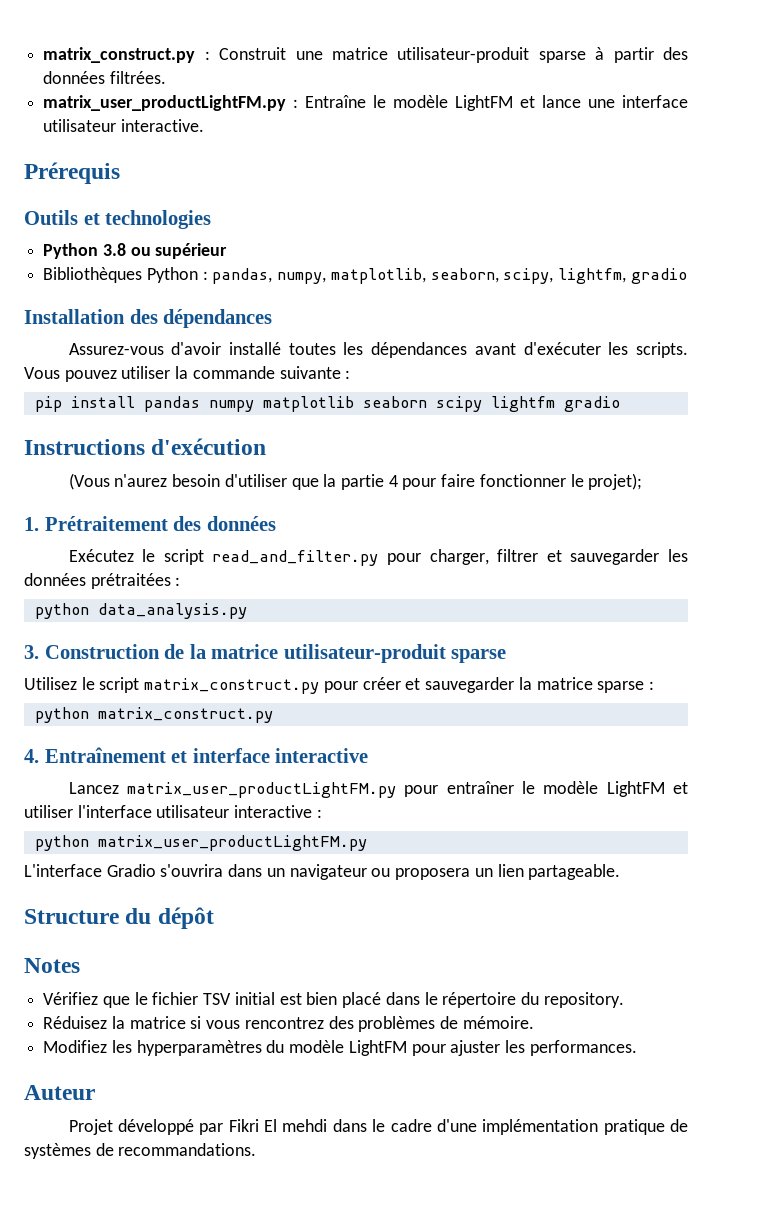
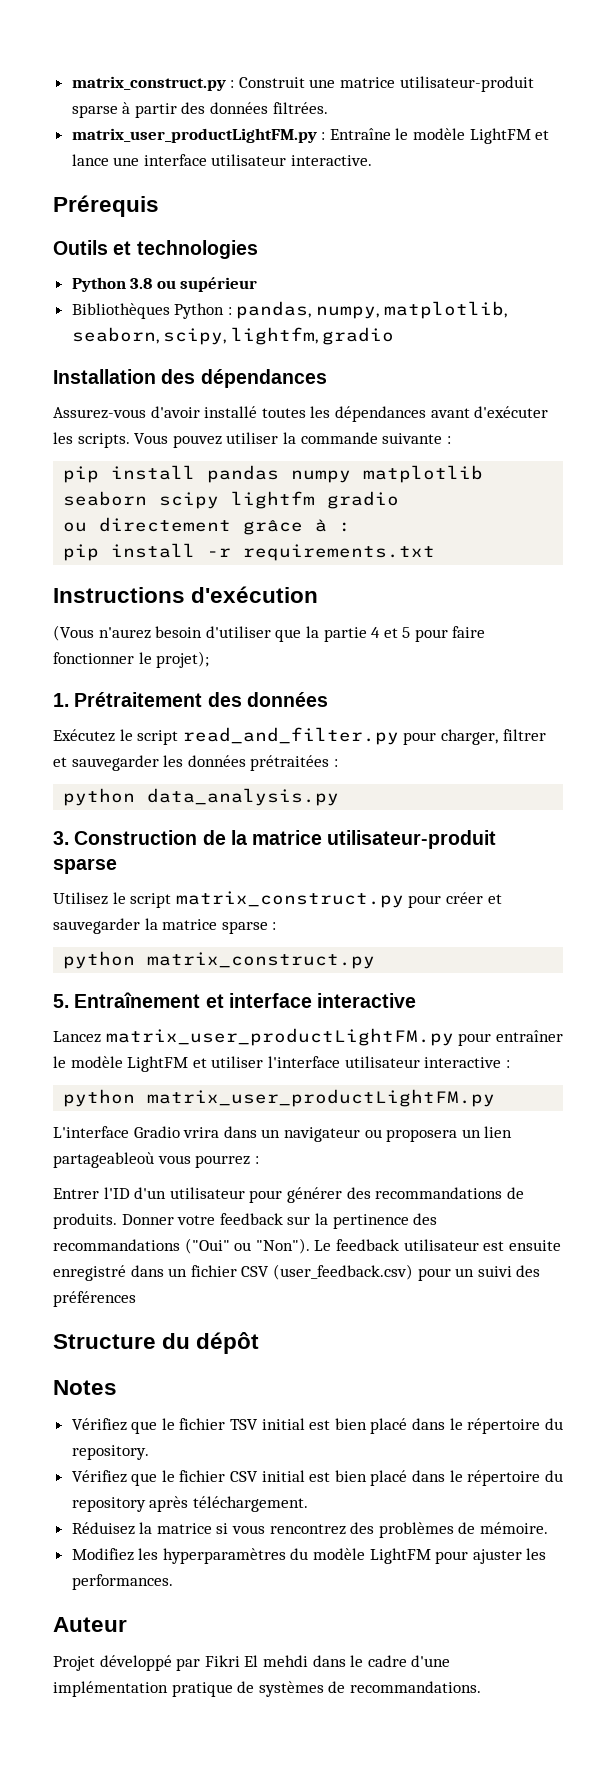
+ ou directement grâce à :
+ pip install -r requirements.txt
- (Vous n'aurez besoin d'utiliser que la partie 4 pour faire fonctionner le projet);
+ (Vous n'aurez besoin d'utiliser que la partie 4 et 5 pour faire fonctionner le projet);
- 4. Entraînement et interface interactive
+ 5. Entraînement et interface interactive
- L'interface Gradio s'ouvrira dans un navigateur ou proposera un lien partageable.
+ L'interface Gradio vrira dans un navigateur ou proposera un lien partageableoù vous pourrez :
+ Entrer l'ID d'un utilisateur pour générer des recommandations de produits. Donner votre feedback sur la pertinence des recommandations ("Oui" ou "Non"). Le feedback utilisateur est ensuite enregistré dans un fichier CSV (user_feedback.csv) pour un suivi des préférences
+ Vérifiez que le fichier CSV initial est bien placé dans le répertoire du repository après téléchargement.

